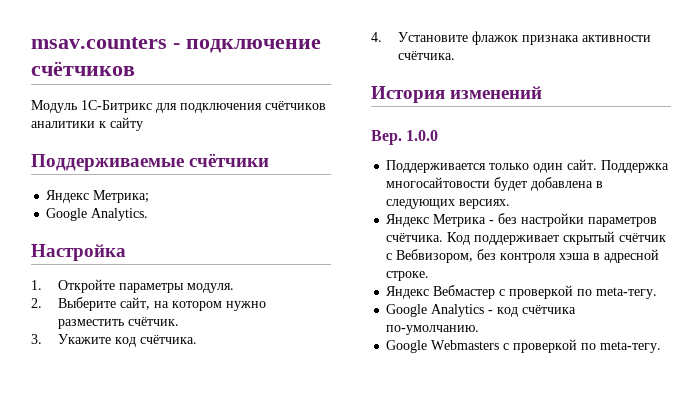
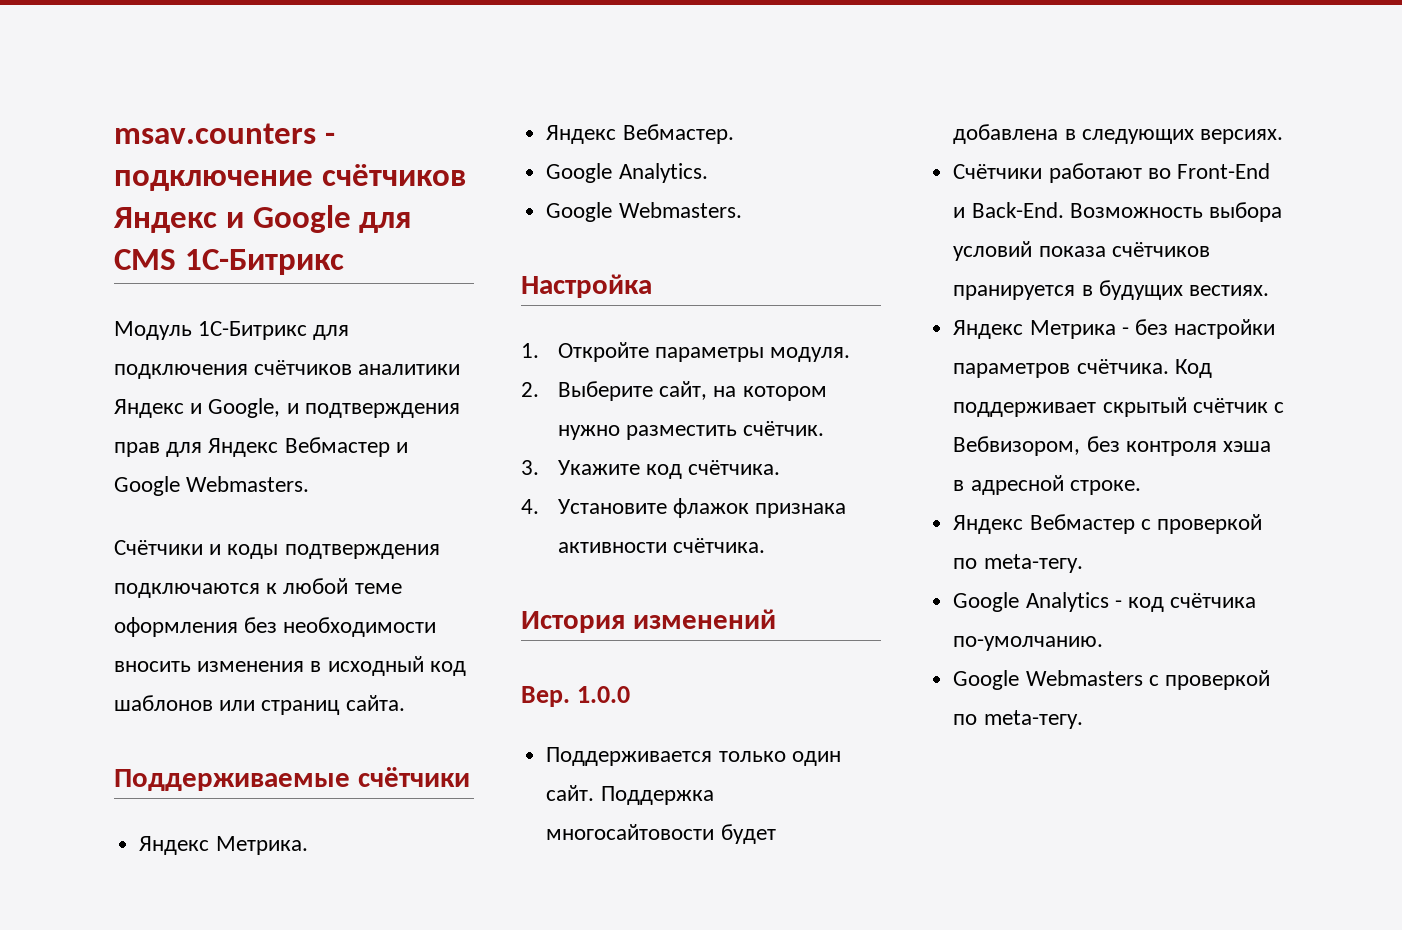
- msav.counters - подключение счётчиков
+ msav.counters - подключение счётчиков Яндекс и Google для CMS 1С-Битрикс
- Модуль 1С-Битрикс для подключения счётчиков аналитики к сайту
+ Модуль 1С-Битрикс для подключения счётчиков аналитики Яндекс и Google, и подтверждения прав для Яндекс Вебмастер и Google Webmasters.
+ Счётчики и коды подтверждения подключаются к любой теме оформления без необходимости вносить изменения в исходный код шаблонов или страниц сайта.
- Яндекс Метрика;
+ Яндекс Метрика.
+ Яндекс Вебмастер.
  Google Analytics.
+ Google Webmasters.
+ Счётчики работают во Front-End и Back-End. Возможность выбора условий показа счётчиков пранируется в будущих вестиях.

